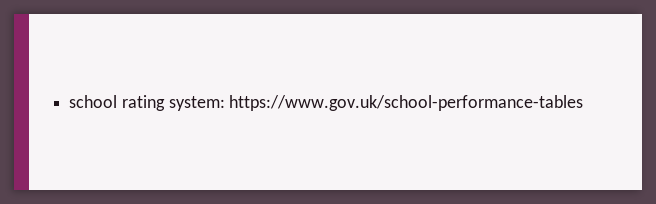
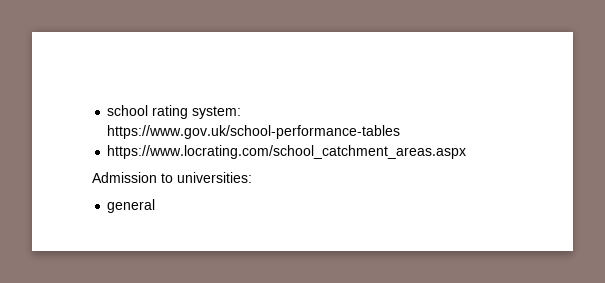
+ https://www.locrating.com/school_catchment_areas.aspx
+ Admission to universities:
+ general

